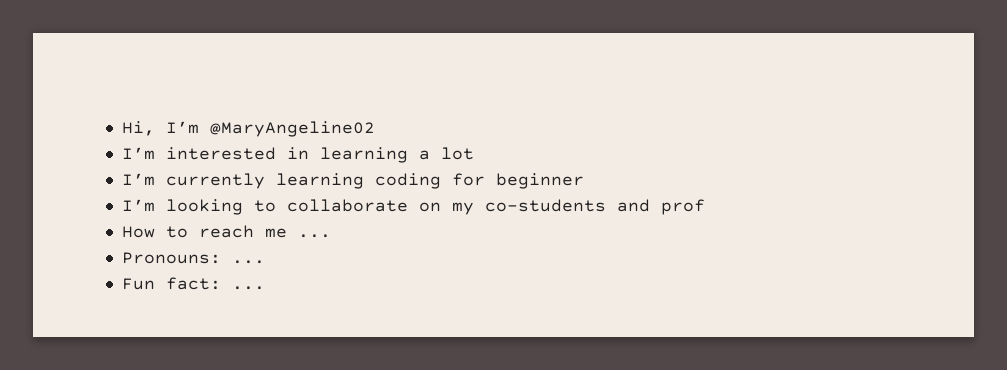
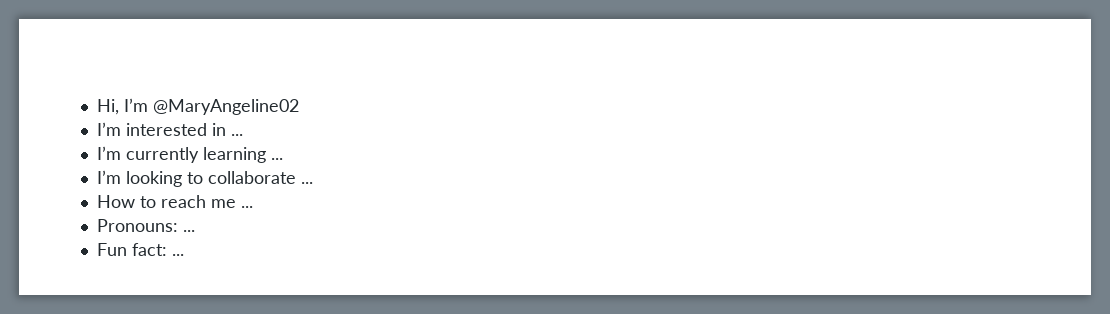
- I’m interested in learning a lot
+ I’m interested in ...
- I’m currently learning coding for beginner
+ I’m currently learning ...
- I’m looking to collaborate on my co-students and prof
+ I’m looking to collaborate ...

